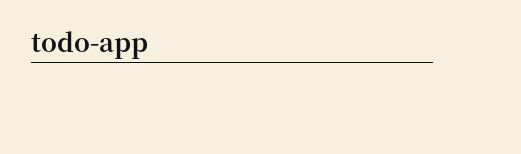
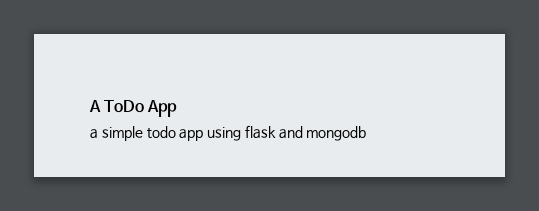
- todo-app
+ A ToDo App
+ a simple todo app using flask and mongodb

